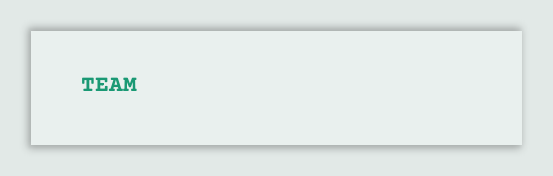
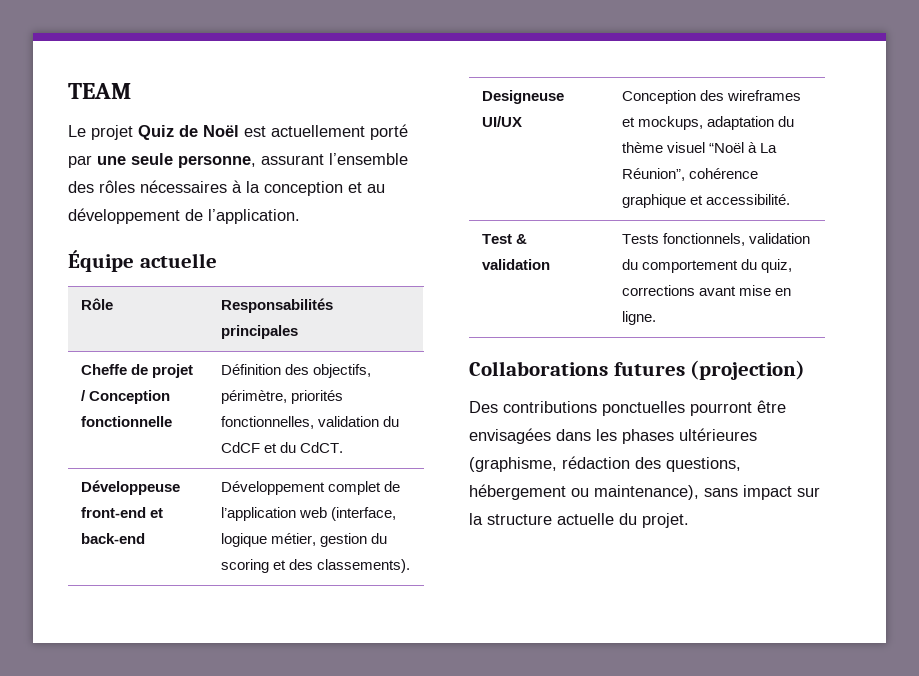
+ Le projet Quiz de Noël est actuellement porté par une seule personne, assurant l’ensemble des rôles nécessaires à la conception et au développement de l’application.
+ Équipe actuelle
+ Rôle | Responsabilités principales
+ Cheffe de projet / Conception fonctionnelle | Définition des objectifs, périmètre, priorités fonctionnelles, validation du CdCF et du CdCT.
+ Développeuse front-end et back-end | Développement complet de l’application web (interface, logique métier, gestion du scoring et des classements).
+ Designeuse UI/UX | Conception des wireframes et mockups, adaptation du thème visuel “Noël à La Réunion”, cohérence graphique et accessibilité.
+ Test & validation | Tests fonctionnels, validation du comportement du quiz, corrections avant mise en ligne.
+ Collaborations futures (projection)
+ Des contributions ponctuelles pourront être envisagées dans les phases ultérieures (graphisme, rédaction des questions, hébergement ou maintenance), sans impact sur la structure actuelle du projet.

